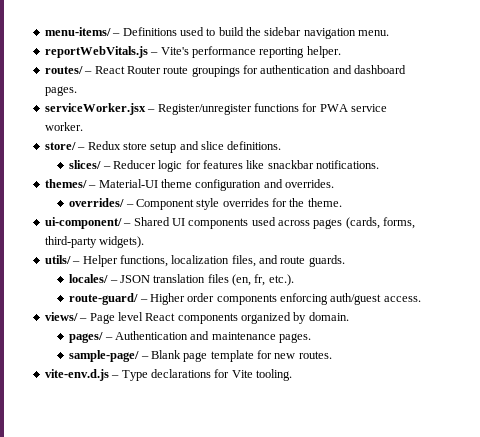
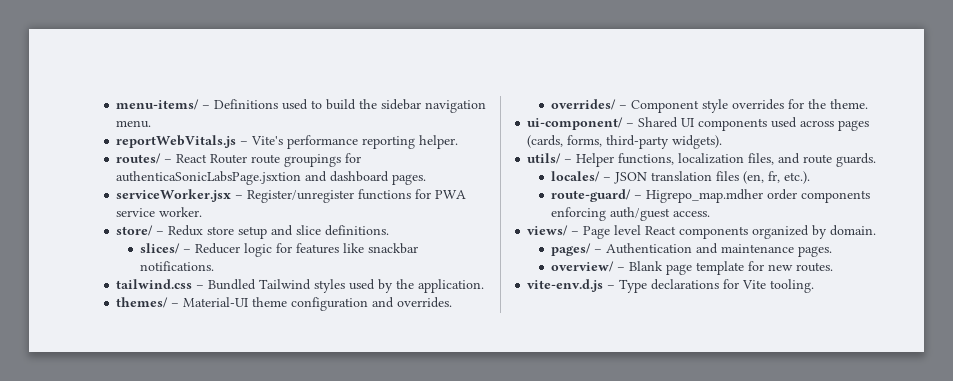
- routes/ – React Router route groupings for authentication and dashboard pages.
+ routes/ – React Router route groupings for authenticaSonicLabsPage.jsxtion and dashboard pages.
+ tailwind.css – Bundled Tailwind styles used by the application.
- route-guard/ – Higher order components enforcing auth/guest access.
+ route-guard/ – Higrepo_map.mdher order components enforcing auth/guest access.
- sample-page/ – Blank page template for new routes.
+ overview/ – Blank page template for new routes.

